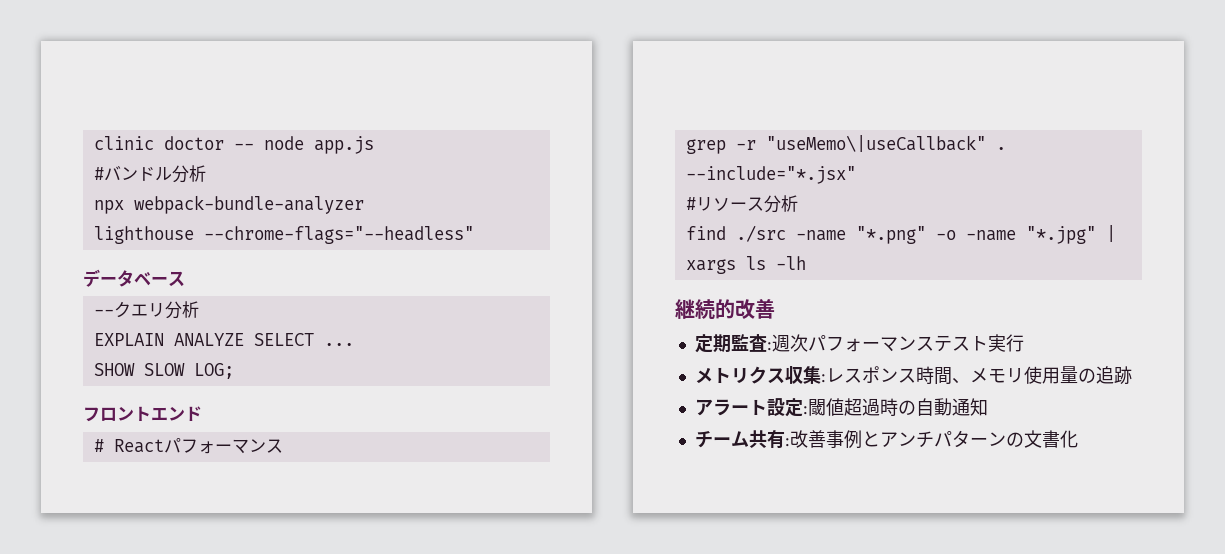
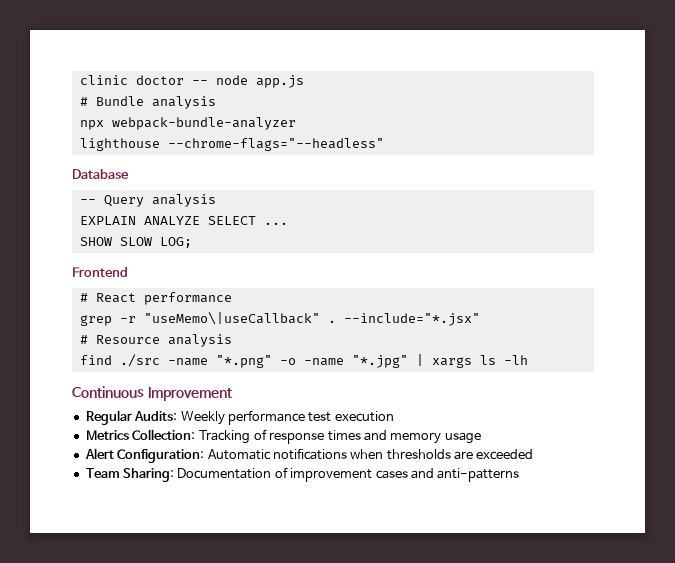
- #バンドル分析
+ # Bundle analysis
- データベース
- --クエリ分析
+ Database
+ -- Query analysis
- フロントエンド
+ Frontend
- # Reactパフォーマンス
+ # React performance
- #リソース分析
+ # Resource analysis
- 継続的改善
- 定期監査:週次パフォーマンステスト実行
- メトリクス収集:レスポンス時間、メモリ使用量の追跡
- アラート設定:閾値超過時の自動通知
- チーム共有:改善事例とアンチパターンの文書化
+ Continuous Improvement
+ Regular Audits: Weekly performance test execution
+ Metrics Collection: Tracking of response times and memory usage
+ Alert Configuration: Automatic notifications when thresholds are exceeded
+ Team Sharing: Documentation of improvement cases and anti-patterns

